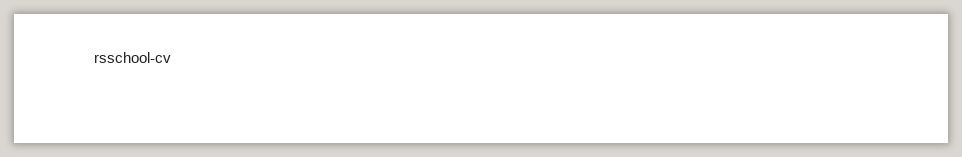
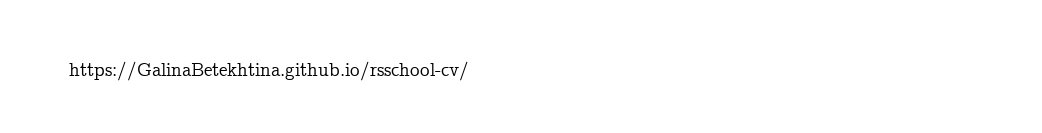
- rsschool-cv
+ https://GalinaBetekhtina.github.io/rsschool-cv/

